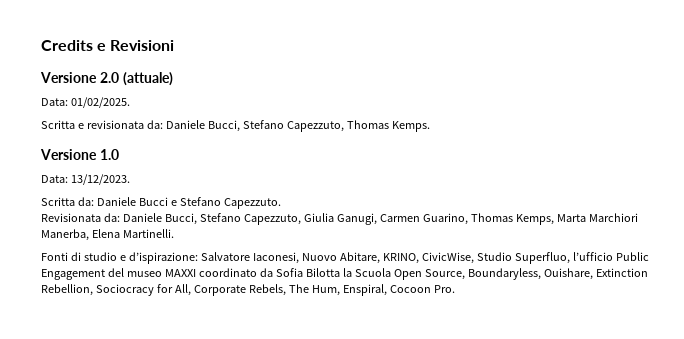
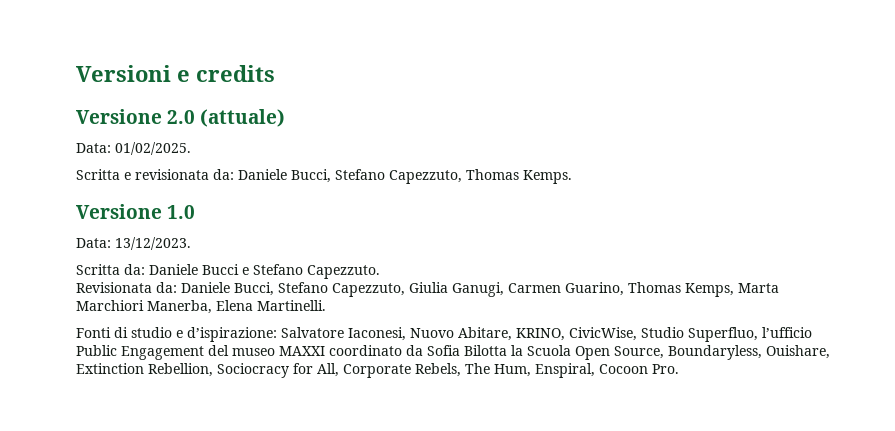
- Credits e Revisioni
+ Versioni e credits

